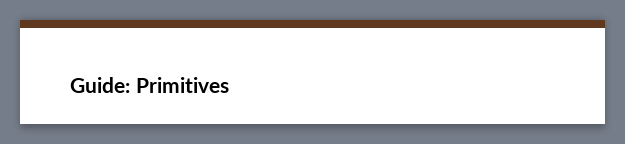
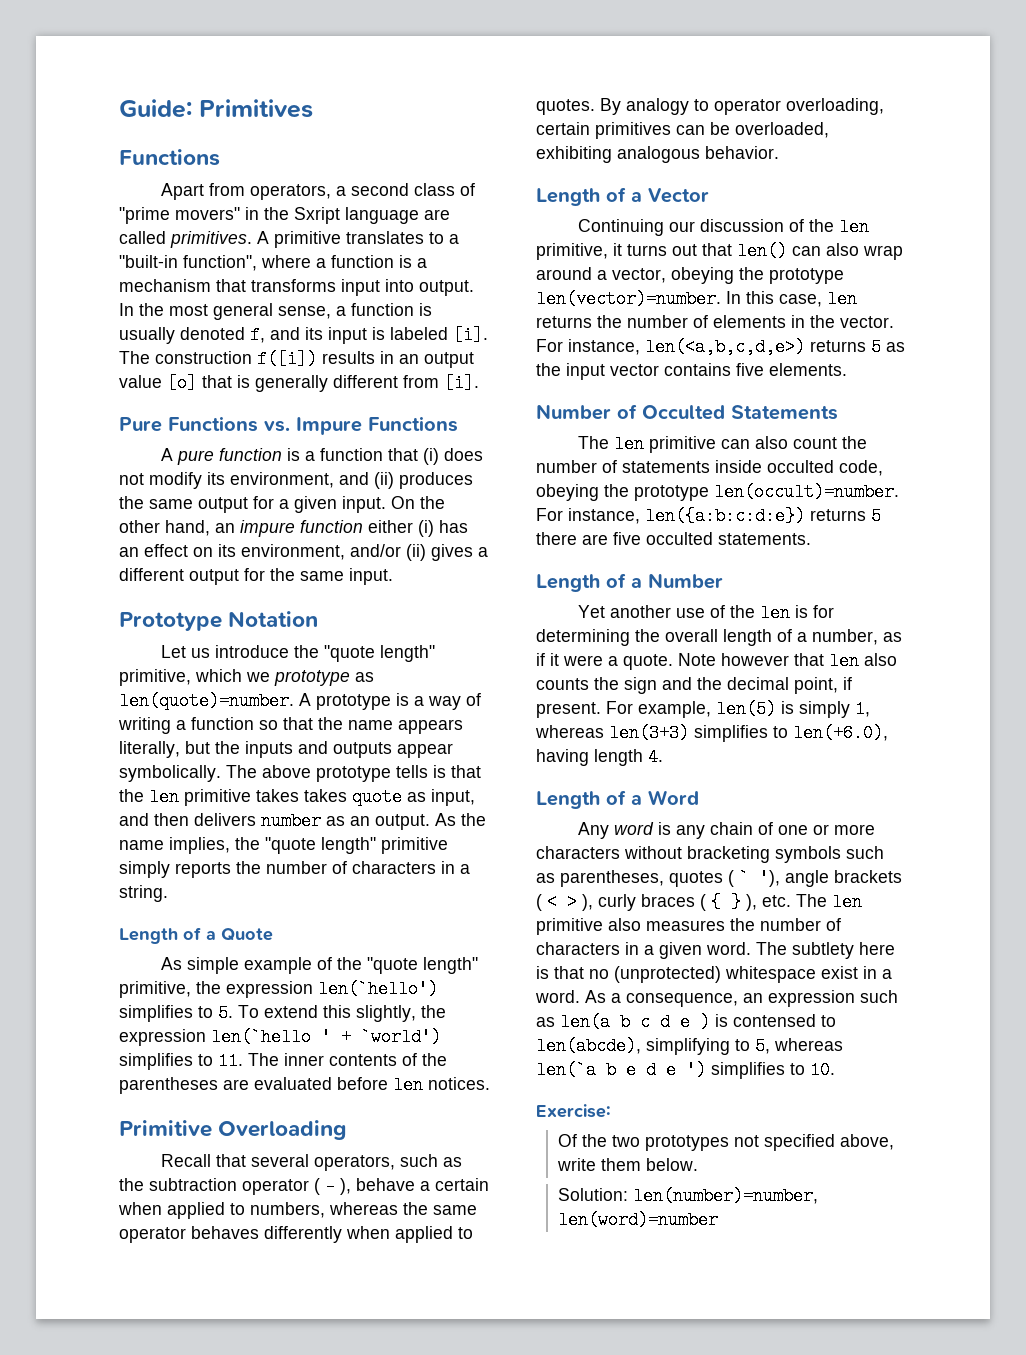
  Guide: Primitives
+ Functions
+ Apart from operators, a second class of "prime movers" in the Sxript language are called primitives. A primitive translates to a "built-in function", where a function is a mechanism that transforms input into output. In the most general sense, a function is usually denoted f, and its input is labeled [i]. The construction f([i]) results in an output value [o] that is generally different from [i].
+ Pure Functions vs. Impure Functions
+ A pure function is a function that (i) does not modify its environment, and (ii) produces the same output for a given input. On the other hand, an impure function either (i) has an effect on its environment, and/or (ii) gives a different output for the same input.
+ Prototype Notation
+ Let us introduce the "quote length" primitive, which we prototype as len(quote)=number. A prototype is a way of writing a function so that the name appears literally, but the inputs and outputs appear symbolically. The above prototype tells is that the len primitive takes takes quote as input, and then delivers number as an output. As the name implies, the "quote length" primitive simply reports the number of characters in a string.
+ Length of a Quote
+ As simple example of the "quote length" primitive, the expression len(`hello') simplifies to 5. To extend this slightly, the expression len(`hello ' + `world') simplifies to 11. The inner contents of the parentheses are evaluated before len notices.
+ Primitive Overloading
+ Recall that several operators, such as the subtraction operator ( - ), behave a certain when applied to numbers, whereas the same operator behaves differently when applied to quotes. By analogy to operator overloading, certain primitives can be overloaded, exhibiting analogous behavior.
+ Length of a Vector
+ Continuing our discussion of the len primitive, it turns out that len() can also wrap around a vector, obeying the prototype len(vector)=number. In this case, len returns the number of elements in the vector. For instance, len(<a,b,c,d,e>) returns 5 as the input vector contains five elements.
+ Number of Occulted Statements
+ The len primitive can also count the number of statements inside occulted code, obeying the prototype len(occult)=number. For instance, len({a:b:c:d:e}) returns 5 there are five occulted statements.
+ Length of a Number
+ Yet another use of the len is for determining the overall length of a number, as if it were a quote. Note however that len also counts the sign and the decimal point, if present. For example, len(5) is simply 1, whereas len(3+3) simplifies to len(+6.0), having length 4.
+ Length of a Word
+ Any word is any chain of one or more characters without bracketing symbols such as parentheses, quotes ( ` '), angle brackets ( < > ), curly braces ( { } ), etc. The len primitive also measures the number of characters in a given word. The subtlety here is that no (unprotected) whitespace exist in a word. As a consequence, an expression such as len(a b c d e ) is contensed to len(abcde), simplifying to 5, whereas len(`a b e d e ') simplifies to 10.
+ Exercise:
+ Of the two prototypes not specified above, write them below.
+ Solution: len(number)=number, len(word)=number

